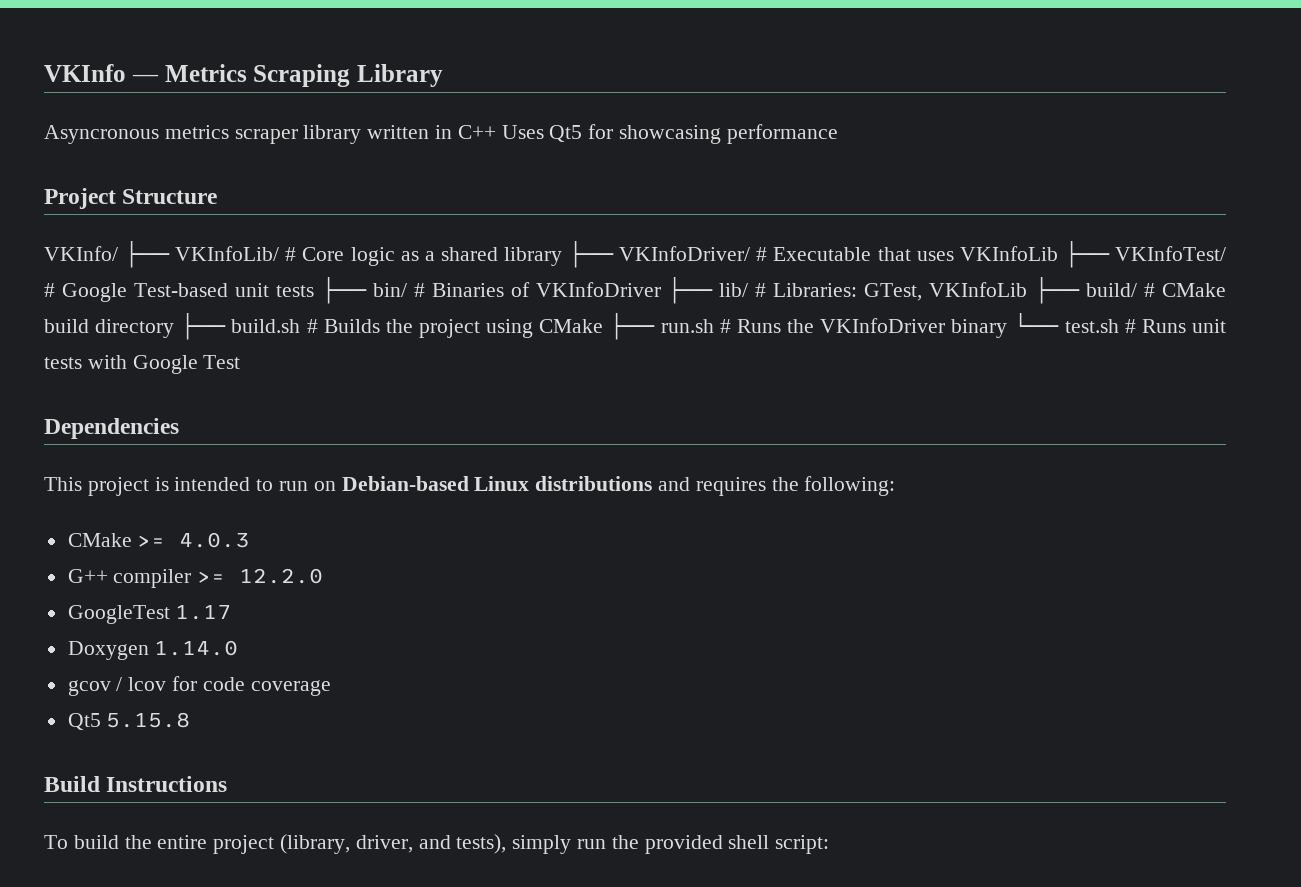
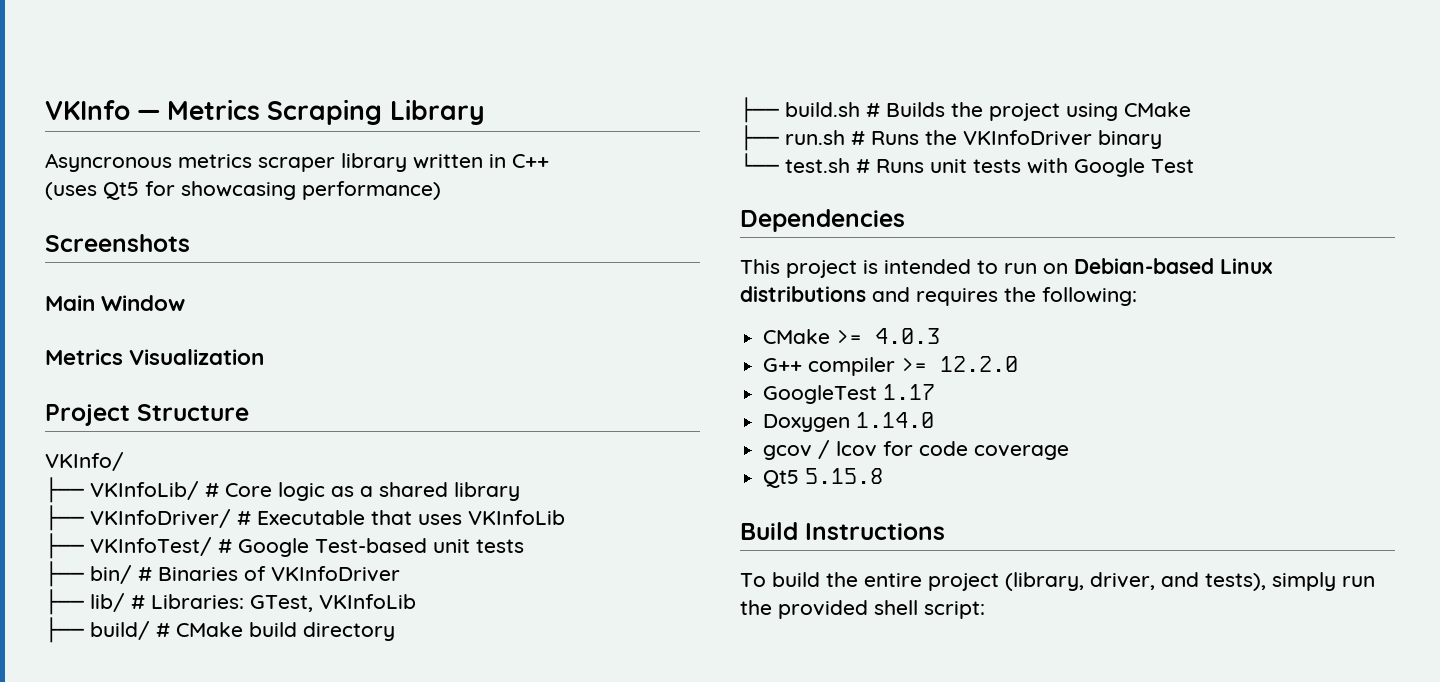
- Asyncronous metrics scraper library written in C++ Uses Qt5 for showcasing performance
+ Asyncronous metrics scraper library written in C++
+ (uses Qt5 for showcasing performance)
+ Screenshots
+ Main Window
+ Metrics Visualization
- VKInfo/ ├── VKInfoLib/ # Core logic as a shared library ├── VKInfoDriver/ # Executable that uses VKInfoLib ├── VKInfoTest/ # Google Test-based unit tests ├── bin/ # Binaries of VKInfoDriver ├── lib/ # Libraries:
+ VKInfo/
+ ├── VKInfoLib/ # Core logic as a shared library
+ ├── VKInfoDriver/ # Executable that uses VKInfoLib
+ ├── VKInfoTest/ # Google Test-based unit tests
+ ├── bin/ # Binaries of VKInfoDriver
+ ├── lib/ # Libraries:
- GTest, VKInfoLib ├── build/ # CMake build directory ├── build.sh # Builds the project using CMake ├── run.sh # Runs the VKInfoDriver binary └── test.sh # Runs unit tests with Google Test
+ GTest, VKInfoLib
+ ├── build/ # CMake build directory
+ ├── build.sh # Builds the project using CMake
+ ├── run.sh # Runs the VKInfoDriver binary
+ └── test.sh # Runs unit tests with Google Test

